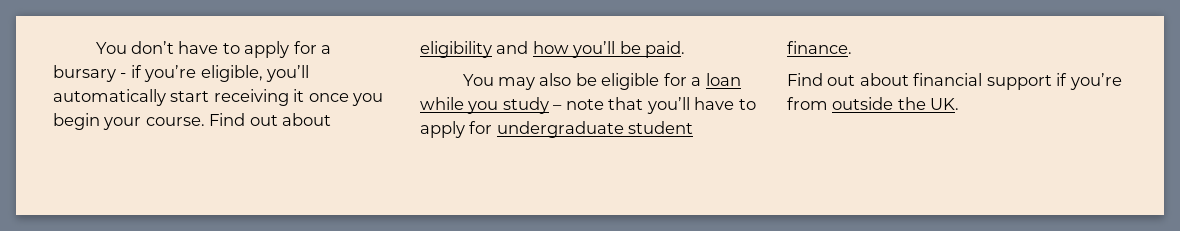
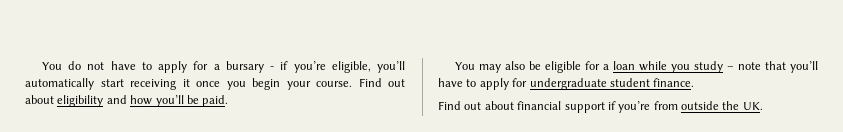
- You don’t have to apply for a bursary - if you’re eligible, you’ll automatically start receiving it once you begin your course.
+ You do not have to apply for a bursary - if you’re eligible, you’ll automatically start receiving it once you begin your course.

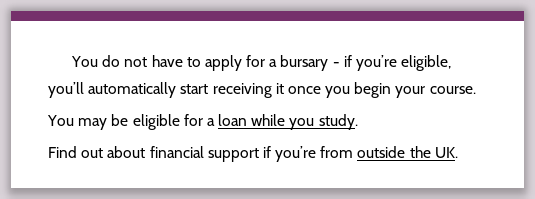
- Find out about eligibility and how you’ll be paid.
- You may also be eligible for a loan while you study – note that you’ll have to apply for undergraduate student finance.
+ You may be eligible for a loan while you study.

